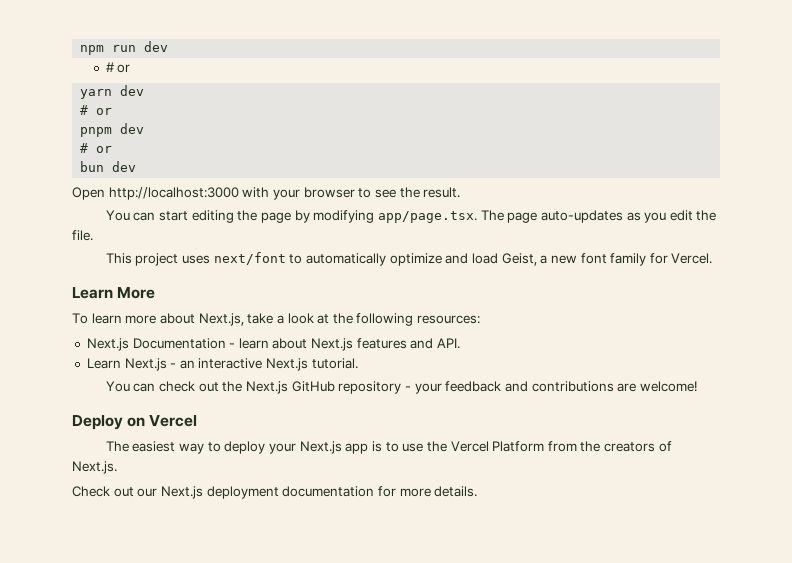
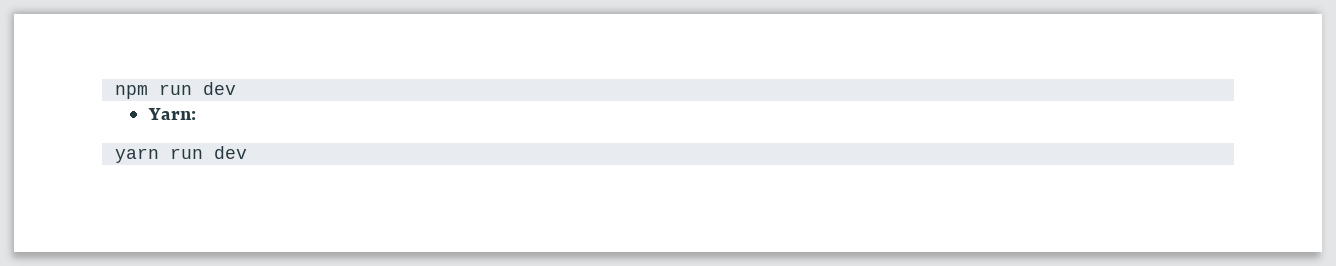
  npm run dev
- # or
+ Yarn:
- yarn dev
- # or
- pnpm dev
- # or
- bun dev
- Open http://localhost:3000 with your browser to see the result.
- You can start editing the page by modifying app/page.tsx. The page auto-updates as you edit the file.
- This project uses next/font to automatically optimize and load Geist, a new font family for Vercel.
- Learn More
- To learn more about Next.js, take a look at the following resources:
- Next.js Documentation - learn about Next.js features and API.
- Learn Next.js - an interactive Next.js tutorial.
- You can check out the Next.js GitHub repository - your feedback and contributions are welcome!
- Deploy on Vercel
- The easiest way to deploy your Next.js app is to use the Vercel Platform from the creators of Next.js.
- Check out our Next.js deployment documentation for more details.
+ yarn run dev

